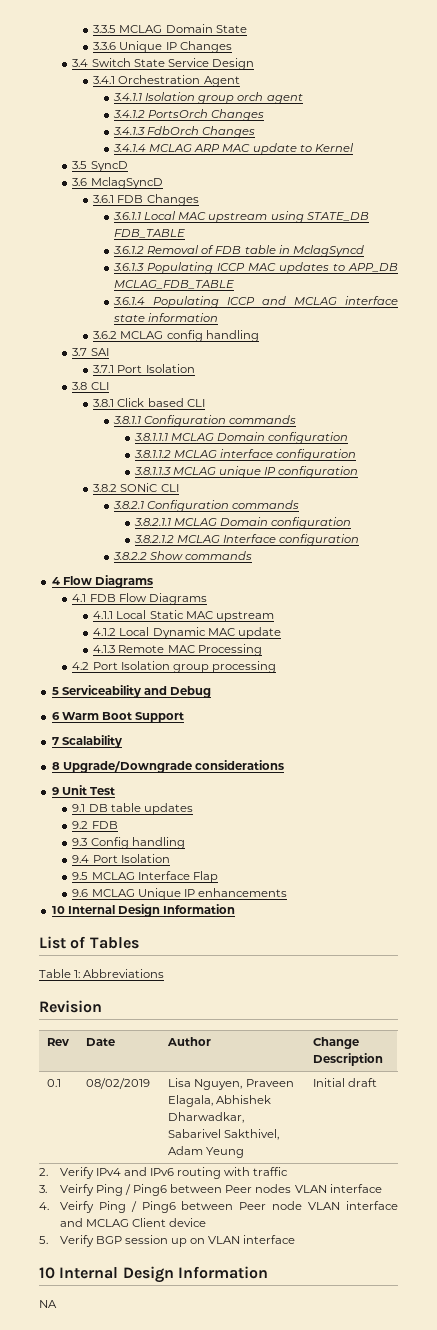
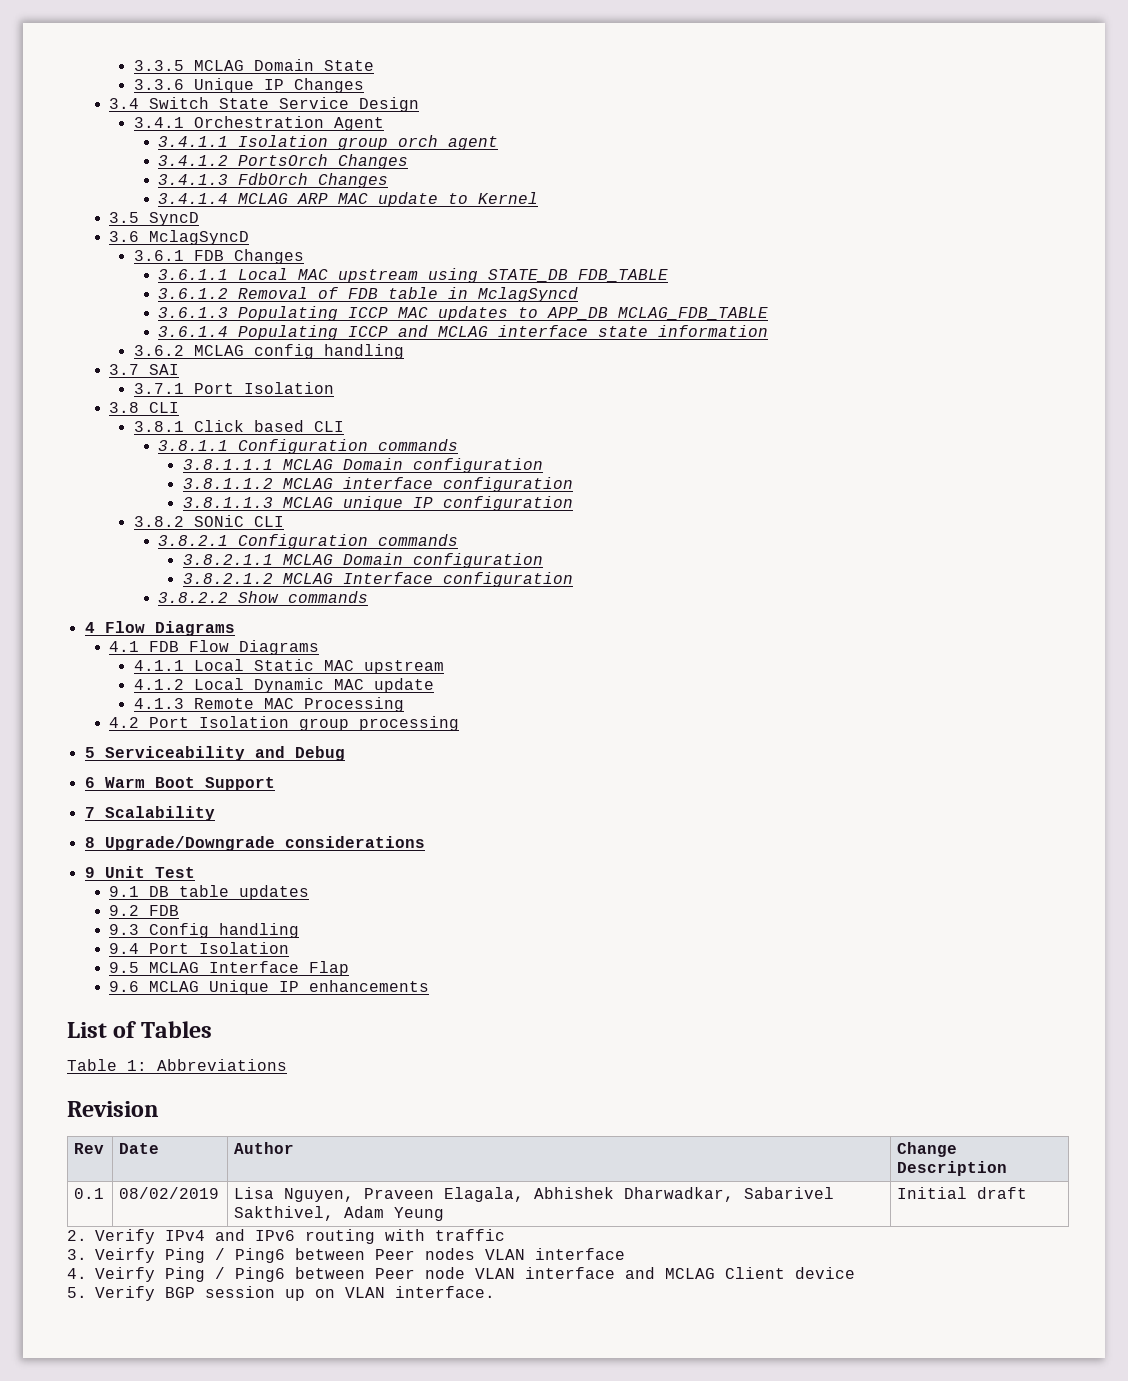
  9.6 MCLAG Unique IP enhancements
- 10 Internal Design Information
- 5. Verify BGP session up on VLAN interface
- 10 Internal Design Information
- NA
+ 5. Verify BGP session up on VLAN interface.

